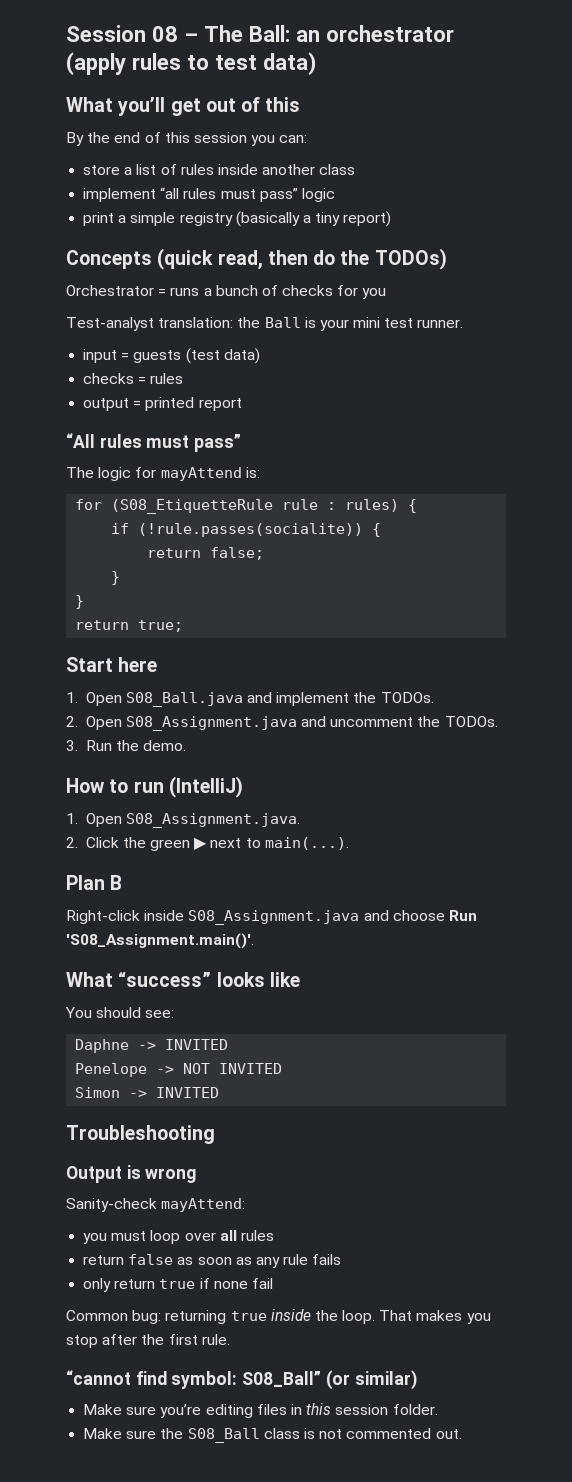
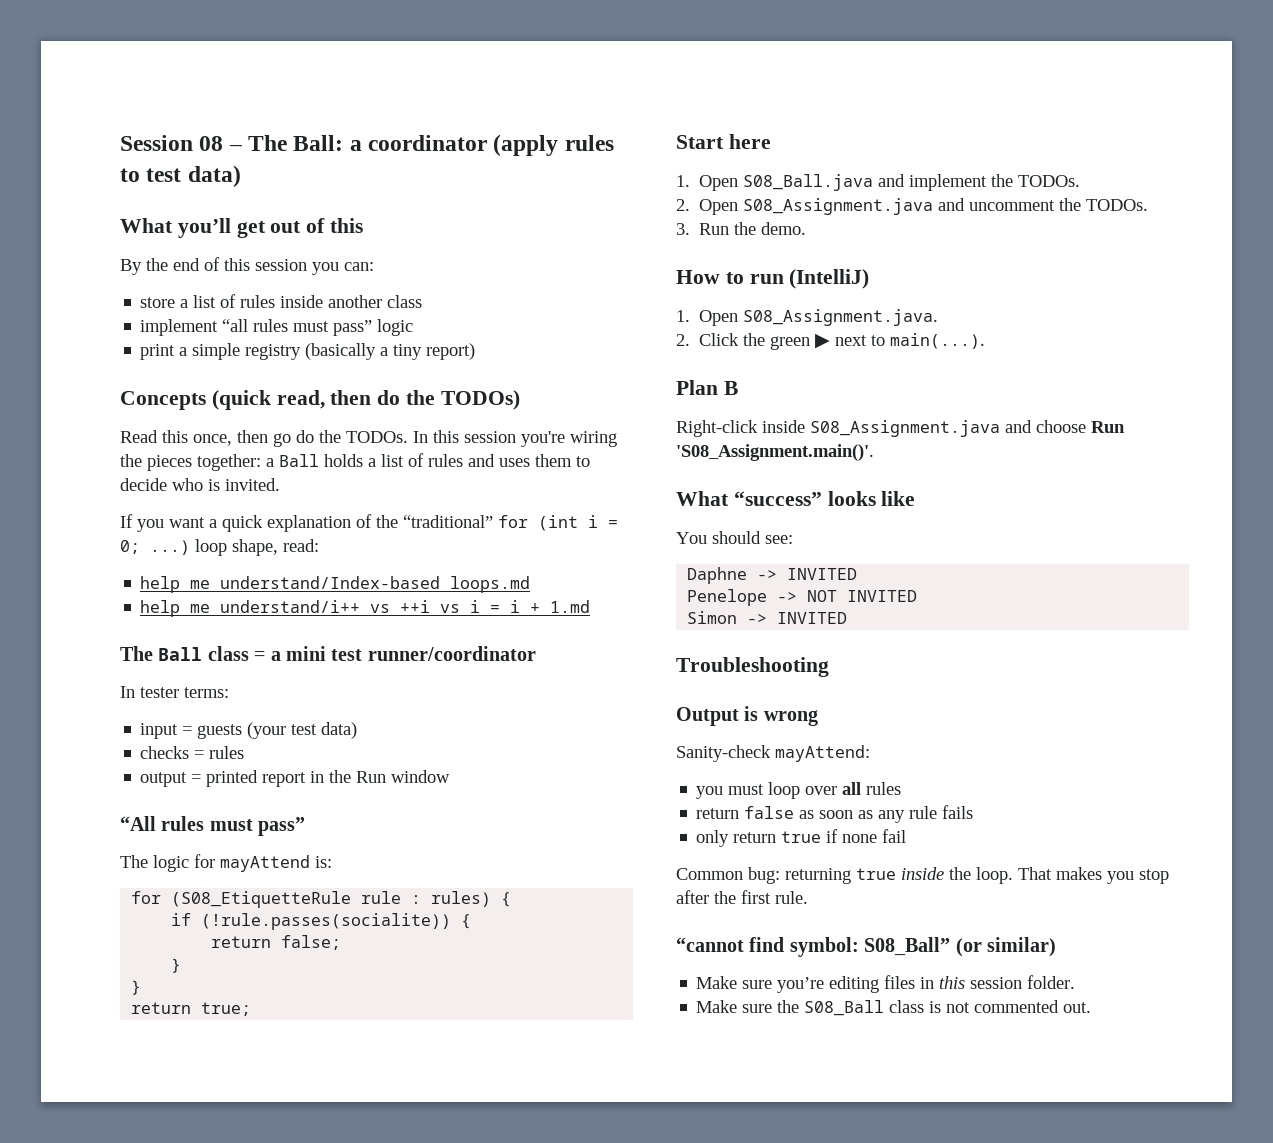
- Session 08 – The Ball: an orchestrator (apply rules to test data)
+ Session 08 – The Ball: a coordinator (apply rules to test data)
- Orchestrator = runs a bunch of checks for you
- Test-analyst translation: the Ball is your mini test runner.
+ Read this once, then go do the TODOs. In this session you're wiring the pieces together: a Ball holds a list of rules and uses them to decide who is invited.
+ If you want a quick explanation of the “traditional” for (int i = 0; ...) loop shape, read:
+ help me understand/Index-based loops.md
+ help me understand/i++ vs ++i vs i = i + 1.md
+ The Ball class = a mini test runner/coordinator
+ In tester terms:
- input = guests (test data)
+ input = guests (your test data)
- output = printed report
+ output = printed report in the Run window

